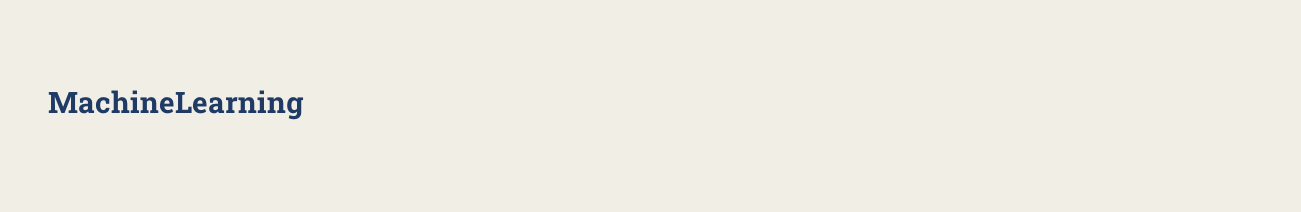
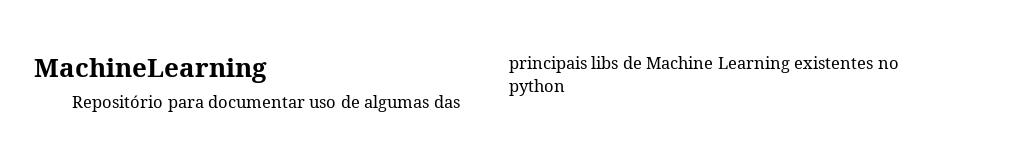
+ Repositório para documentar uso de algumas das principais libs de Machine Learning existentes no python

